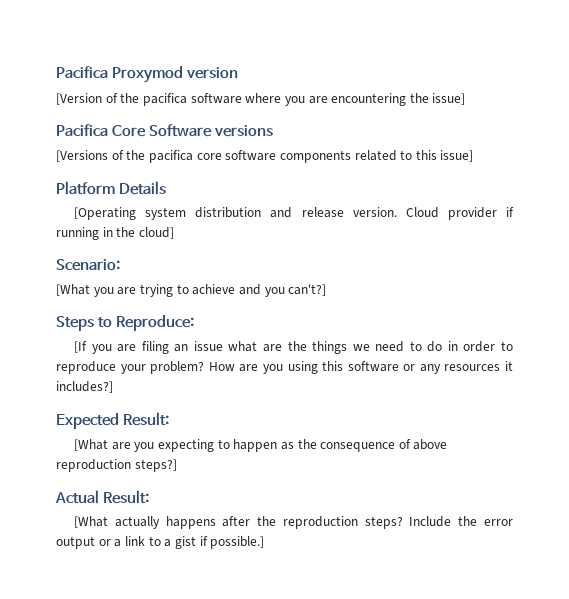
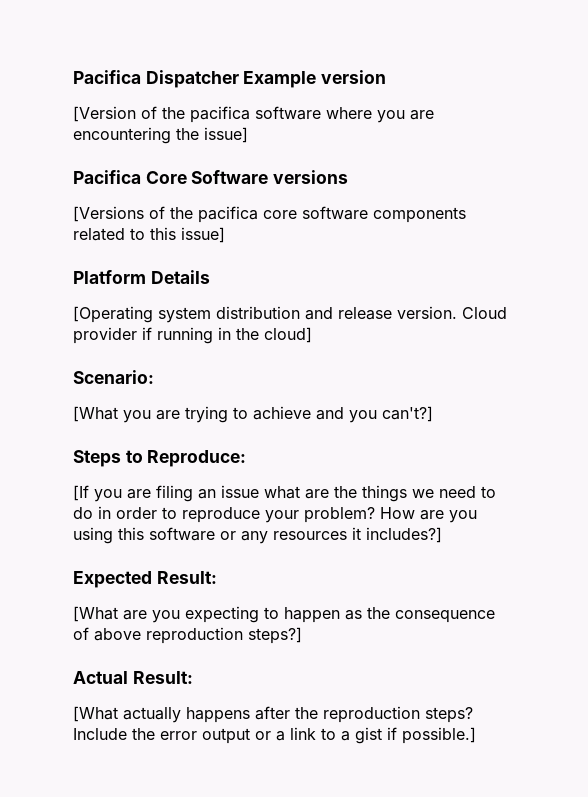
- Pacifica Proxymod version
+ Pacifica Dispatcher Example version

